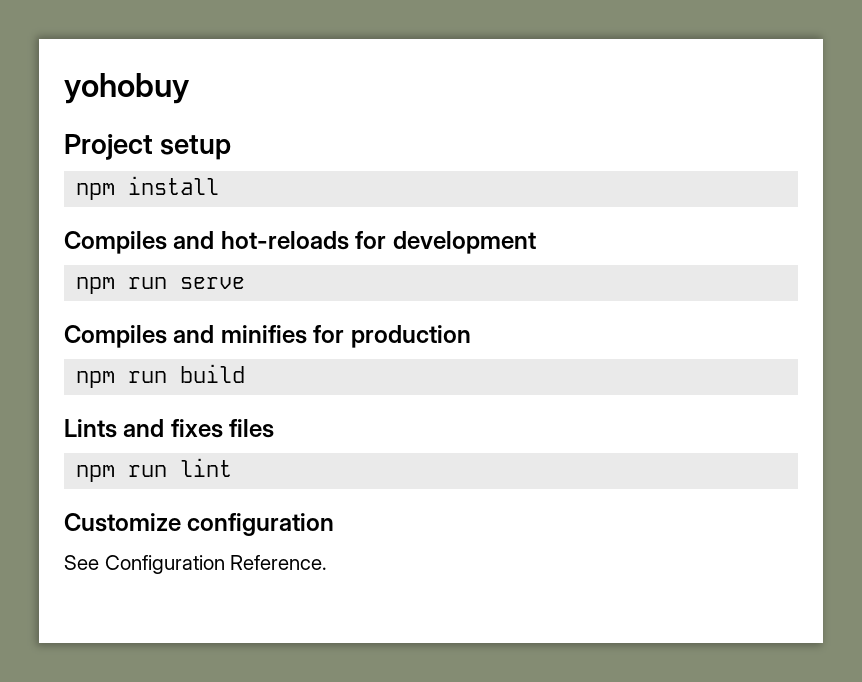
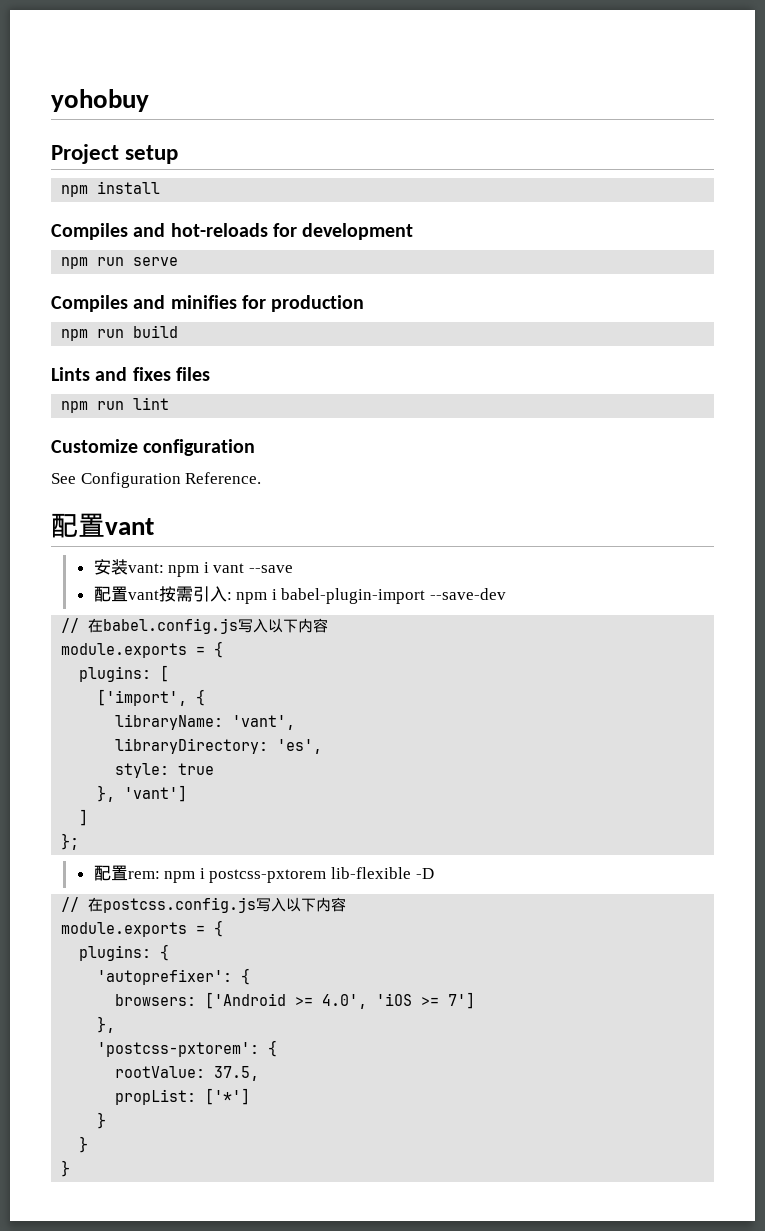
  See Configuration Reference.
+ 配置vant
+ 安装vant: npm i vant --save
+ 配置vant按需引入: npm i babel-plugin-import --save-dev
+ // 在babel.config.js写入以下内容
+ module.exports = {
+ plugins: [
+ ['import', {
+ libraryName: 'vant',
+ libraryDirectory: 'es',
+ style: true
+ }, 'vant']
+ ]
+ };
+ 配置rem: npm i postcss-pxtorem lib-flexible -D
+ // 在postcss.config.js写入以下内容
+ module.exports = {
+ plugins: {
+ 'autoprefixer': {
+ browsers: ['Android >= 4.0', 'iOS >= 7']
+ },
+ 'postcss-pxtorem': {
+ rootValue: 37.5,
+ propList: ['*']
+ }
+ }
+ }

